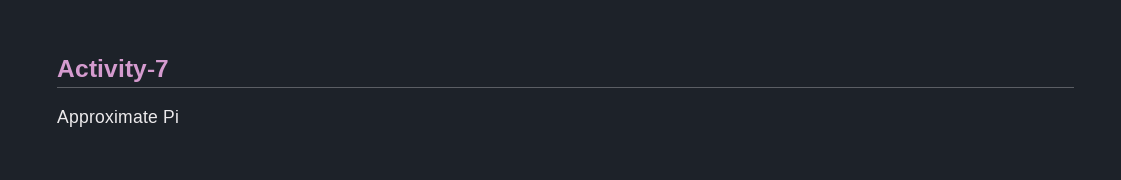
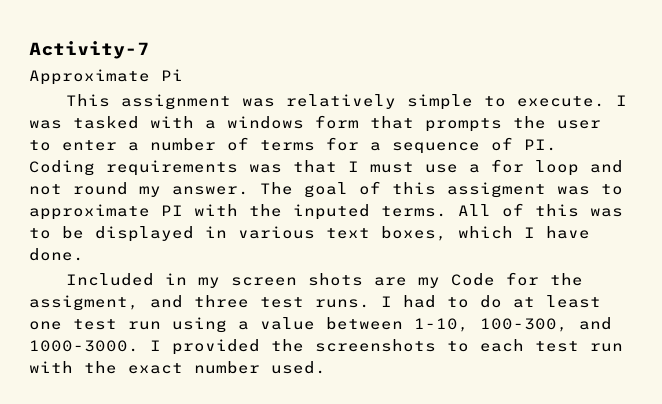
+ This assignment was relatively simple to execute. I was tasked with a windows form that prompts the user to enter a number of terms for a sequence of PI. Coding requirements was that I must use a for loop and not round my answer. The goal of this assigment was to approximate PI with the inputed terms. All of this was to be displayed in various text boxes, which I have done.
+ Included in my screen shots are my Code for the assigment, and three test runs. I had to do at least one test run using a value between 1-10, 100-300, and 1000-3000. I provided the screenshots to each test run with the exact number used.

